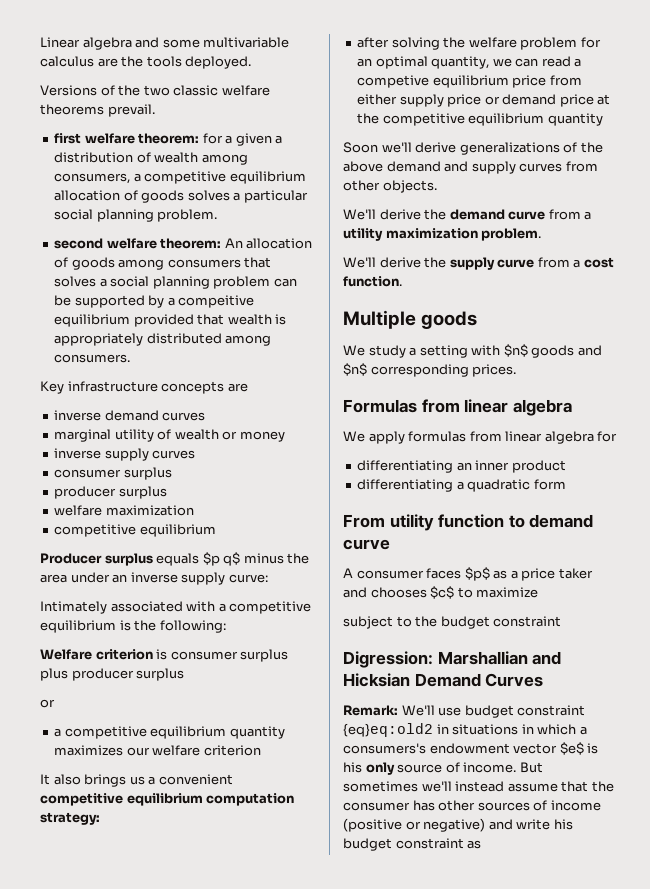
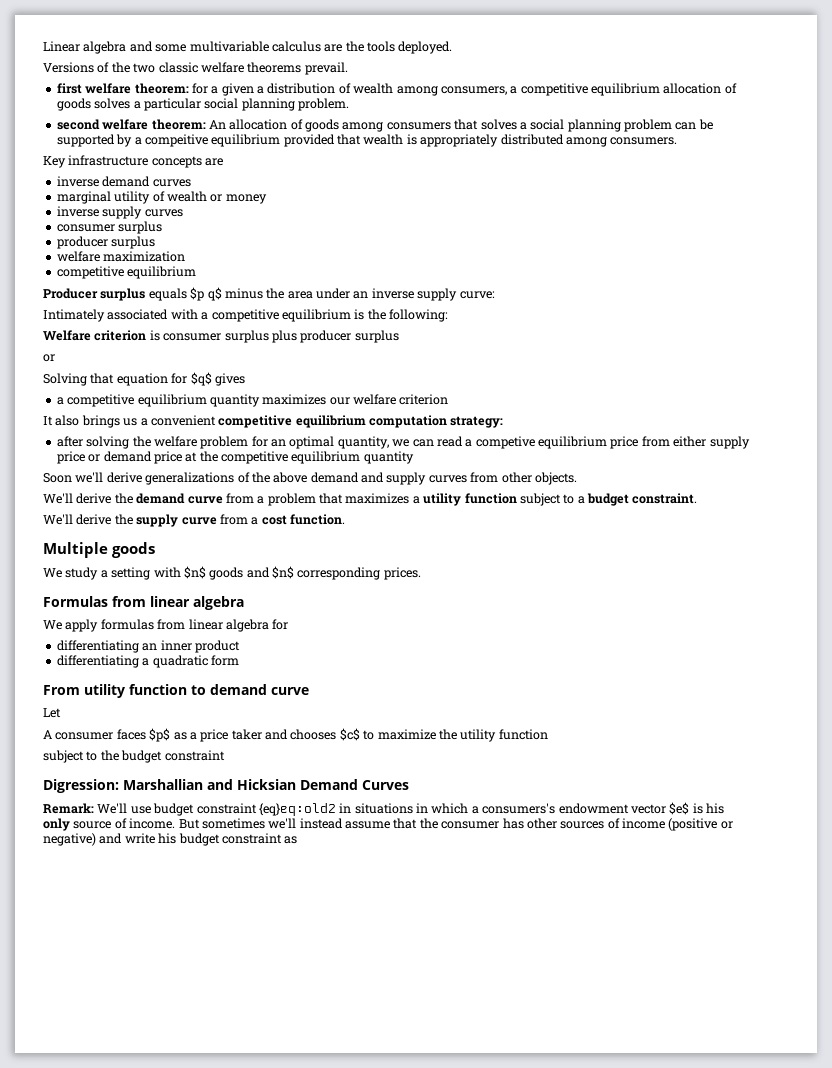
+ Solving that equation for $q$ gives
- We'll derive the demand curve from a utility maximization problem.
+ We'll derive the demand curve from a problem that maximizes a utility function subject to a budget constraint.
+ Let
- A consumer faces $p$ as a price taker and chooses $c$ to maximize
+ A consumer faces $p$ as a price taker and chooses $c$ to maximize the utility function

